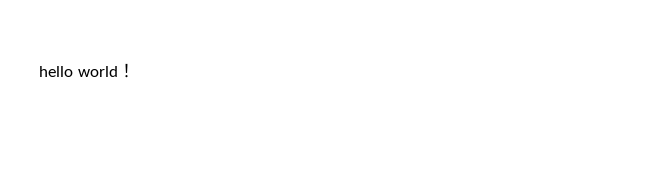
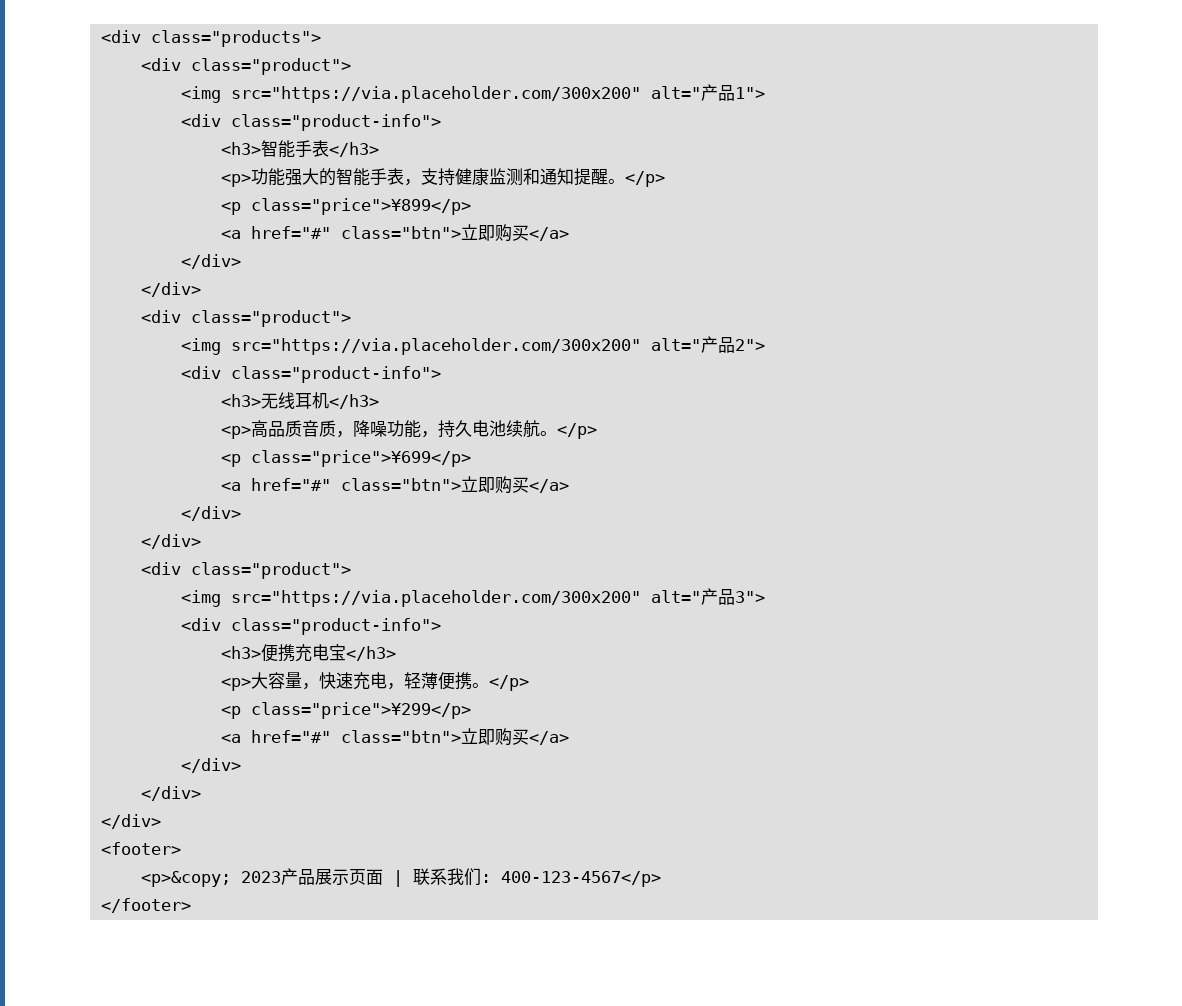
- hello world！
+ <div class="products">
+ <div class="product">
+ <img src="https://via.placeholder.com/300x200" alt="产品1">
+ <div class="product-info">
+ <h3>智能手表</h3>
+ <p>功能强大的智能手表，支持健康监测和通知提醒。</p>
+ <p class="price">¥899</p>
+ <a href="#" class="btn">立即购买</a>
+ </div>
+ </div>
+ <div class="product">
+ <img src="https://via.placeholder.com/300x200" alt="产品2">
+ <div class="product-info">
+ <h3>无线耳机</h3>
+ <p>高品质音质，降噪功能，持久电池续航。</p>
+ <p class="price">¥699</p>
+ <a href="#" class="btn">立即购买</a>
+ </div>
+ </div>
+ <div class="product">
+ <img src="https://via.placeholder.com/300x200" alt="产品3">
+ <div class="product-info">
+ <h3>便携充电宝</h3>
+ <p>大容量，快速充电，轻薄便携。</p>
+ <p class="price">¥299</p>
+ <a href="#" class="btn">立即购买</a>
+ </div>
+ </div>
+ </div>
+ <footer>
+ <p>&copy; 2023产品展示页面 | 联系我们: 400-123-4567</p>
+ </footer>

